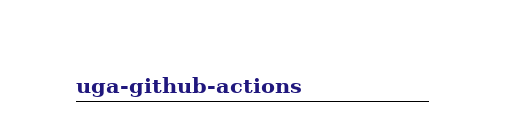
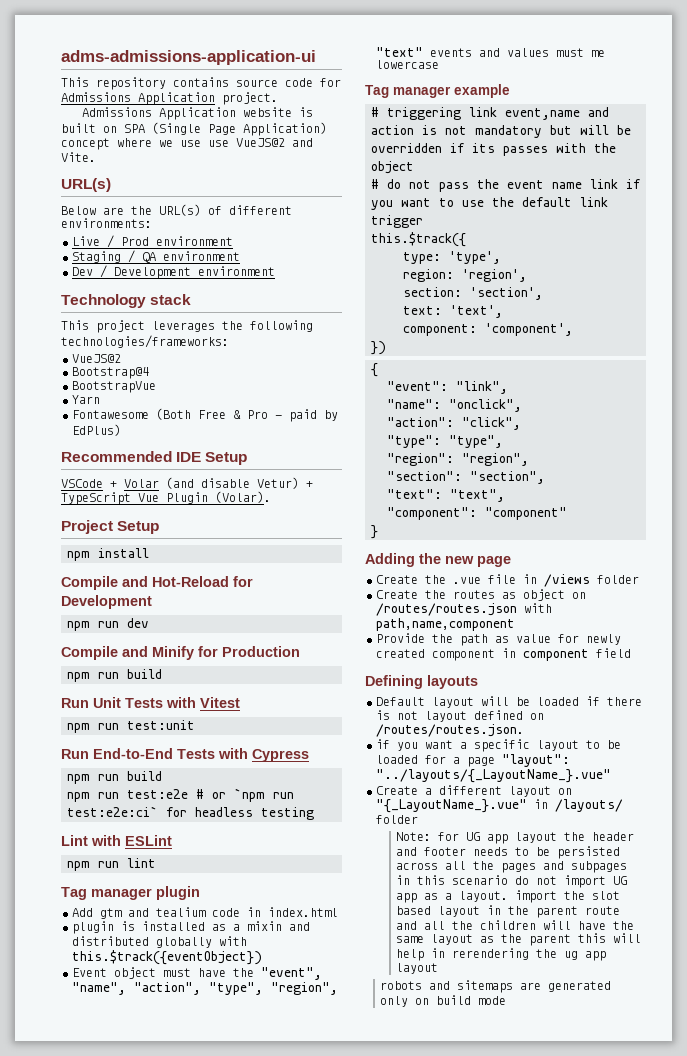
- uga-github-actions
+ adms-admissions-application-ui
+ This repository contains source code for Admissions Application project.
+ Admissions Application website is built on SPA (Single Page Application) concept where we use use VueJS@2 and Vite.
+ URL(s)
+ Below are the URL(s) of different environments:
+ Live / Prod environment
+ Staging / QA environment
+ Dev / Development environment
+ Technology stack
+ This project leverages the following technologies/frameworks:
+ VueJS@2
+ Bootstrap@4
+ BootstrapVue
+ Yarn
+ Fontawesome (Both Free & Pro - paid by EdPlus)
+ Recommended IDE Setup
+ VSCode + Volar (and disable Vetur) + TypeScript Vue Plugin (Volar).
+ Project Setup
+ npm install
+ Compile and Hot-Reload for Development
+ npm run dev
+ Compile and Minify for Production
+ npm run build
+ Run Unit Tests with Vitest
+ npm run test:unit
+ Run End-to-End Tests with Cypress
+ npm run build
+ npm run test:e2e # or `npm run test:e2e:ci` for headless testing
+ Lint with ESLint
+ npm run lint
+ Tag manager plugin
+ Add gtm and tealium code in index.html
+ plugin is installed as a mixin and distributed globally with this.$track({eventObject})
+ Event object must have the "event", "name", "action", "type", "region", "text" events and values must me lowercase
+ Tag manager example
+ # triggering link event,name and action is not mandatory but will be overridden if its passes with the object
+ # do not pass the event name link if you want to use the default link trigger
+ this.$track({
+ type: 'type',
+ region: 'region',
+ section: 'section',
+ text: 'text',
+ component: 'component',
+ })
+ {
+ "event": "link",
+ "name": "onclick",
+ "action": "click",
+ "type": "type",
+ "region": "region",
+ "section": "section",
+ "text": "text",
+ "component": "component"
+ }
+ Adding the new page
+ Create the .vue file in /views folder
+ Create the routes as object on /routes/routes.json with path,name,component
+ Provide the path as value for newly created component in component field
+ Defining layouts
+ Default layout will be loaded if there is not layout defined on /routes/routes.json.
+ if you want a specific layout to be loaded for a page "layout": "../layouts/{_LayoutName_}.vue"
+ Create a different layout on "{_LayoutName_}.vue" in /layouts/ folder
+ Note: for UG app layout the header and footer needs to be persisted across all the pages and subpages in this scenario do not import UG app as a layout. import the slot based layout in the parent route and all the children will have the same layout as the parent this will help in rerendering the ug app layout
+ robots and sitemaps are generated only on build mode

